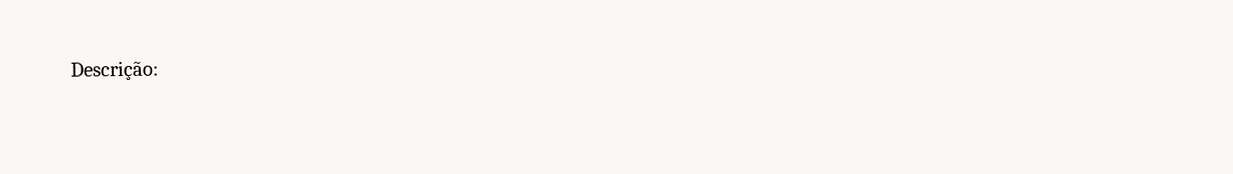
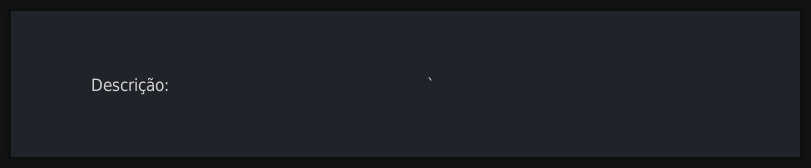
+ `

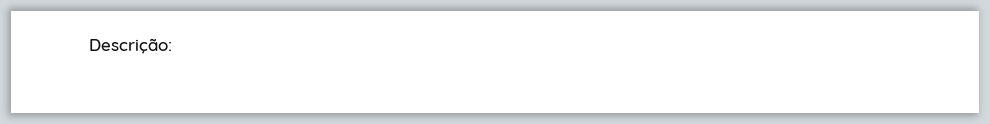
- `

